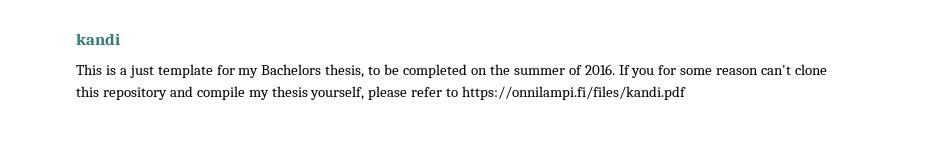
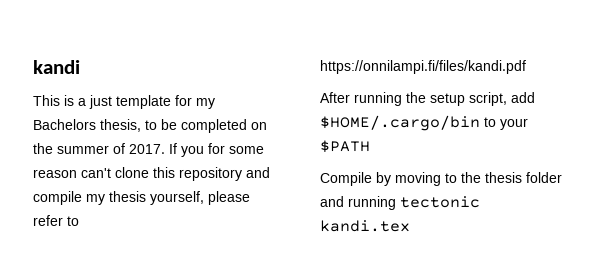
- This is a just template for my Bachelors thesis, to be completed on the summer of 2016.
+ This is a just template for my Bachelors thesis, to be completed on the summer of 2017.
+ After running the setup script, add $HOME/.cargo/bin to your $PATH
+ Compile by moving to the thesis folder and running tectonic kandi.tex

